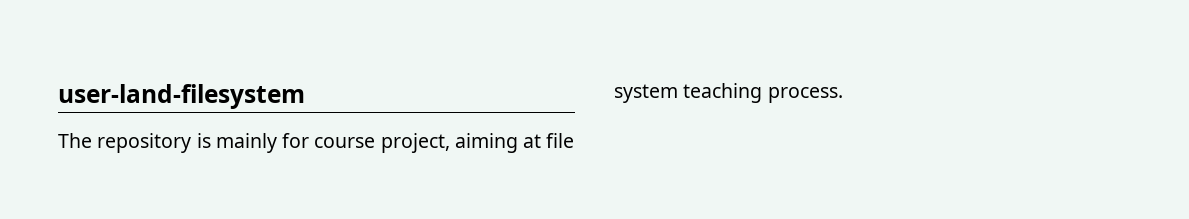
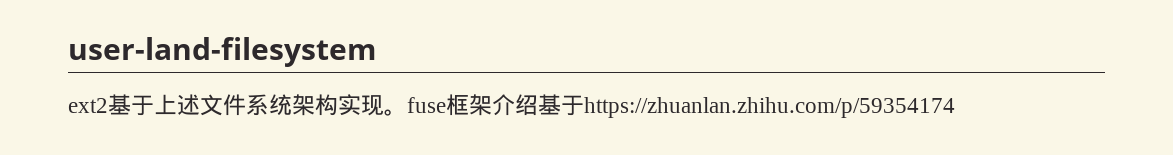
- The repository is mainly for course project, aiming at file system teaching process.
+ ext2基于上述文件系统架构实现。fuse框架介绍基于https://zhuanlan.zhihu.com/p/59354174

